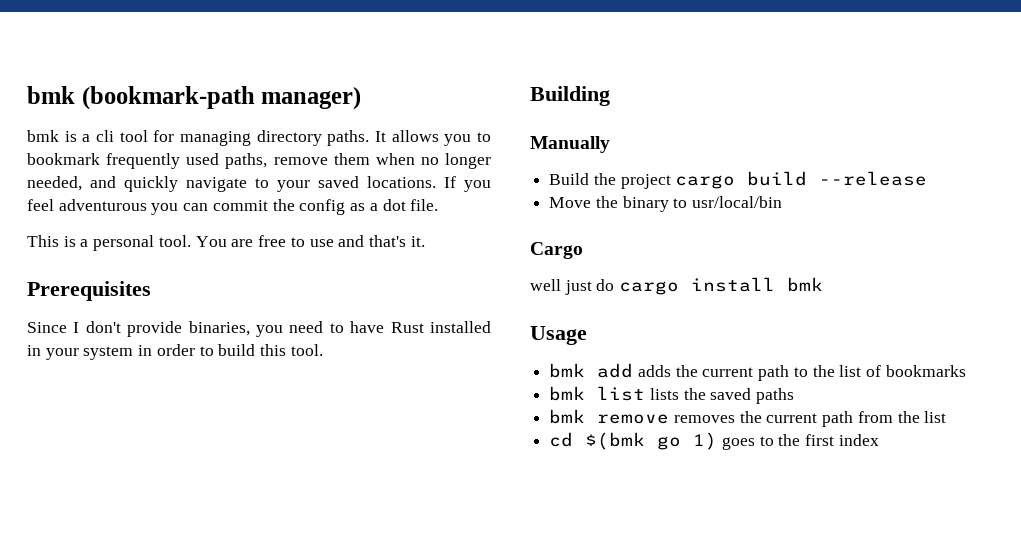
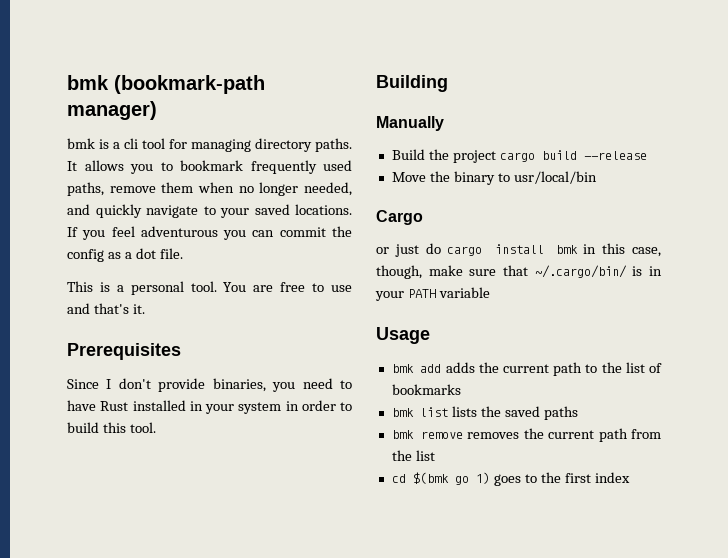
- well just do cargo install bmk
+ or just do cargo install bmk in this case, though, make sure that ~/.cargo/bin/ is in your PATH variable

